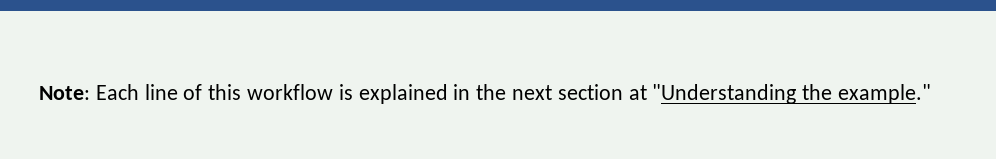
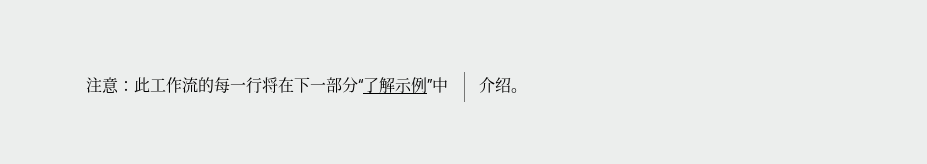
- Note: Each line of this workflow is explained in the next section at "Understanding the example."
+ 注意：此工作流的每一行将在下一部分“了解示例”中介绍。

